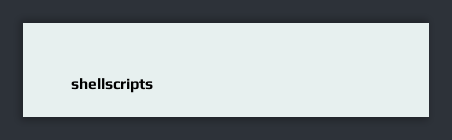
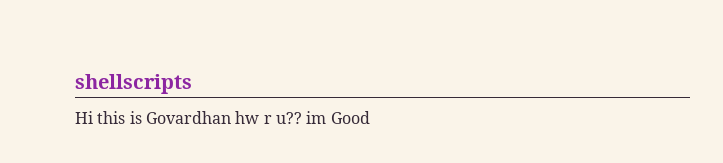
+ Hi this is Govardhan hw r u?? im Good

